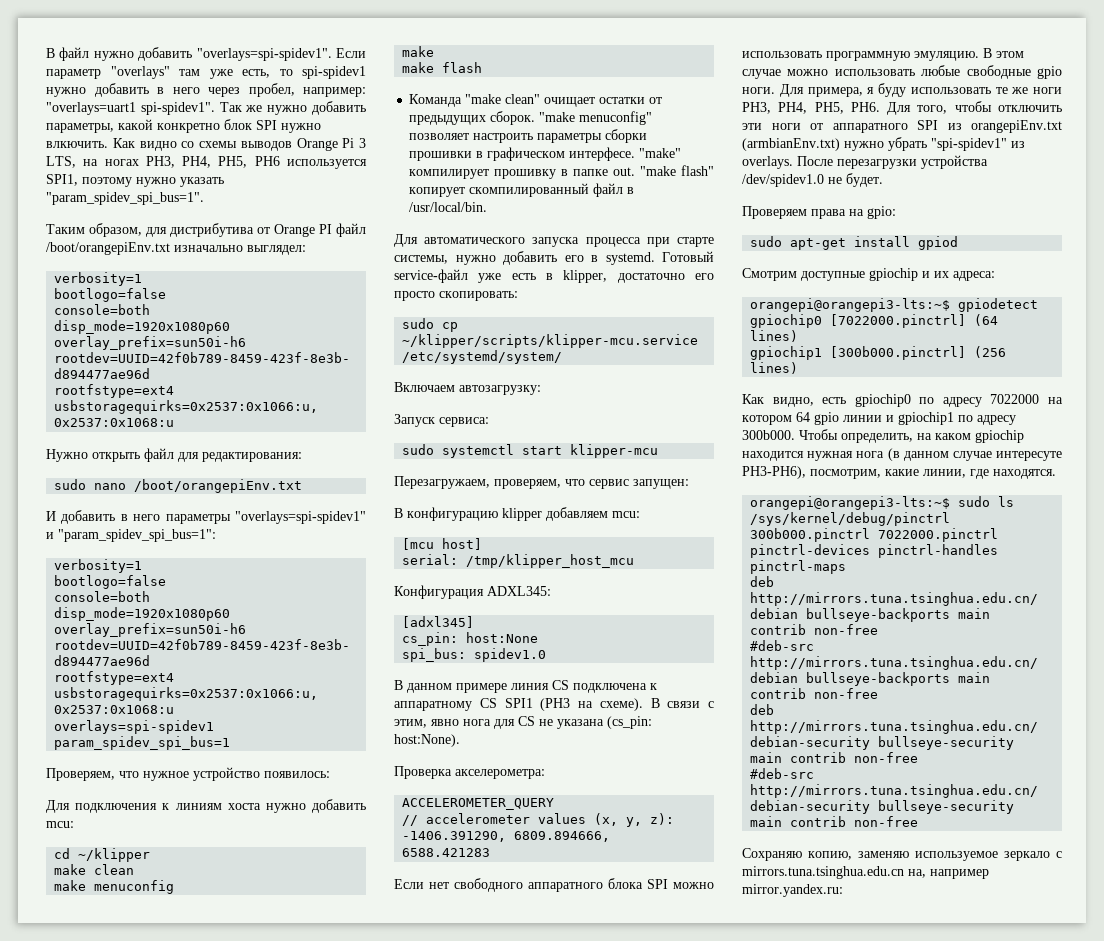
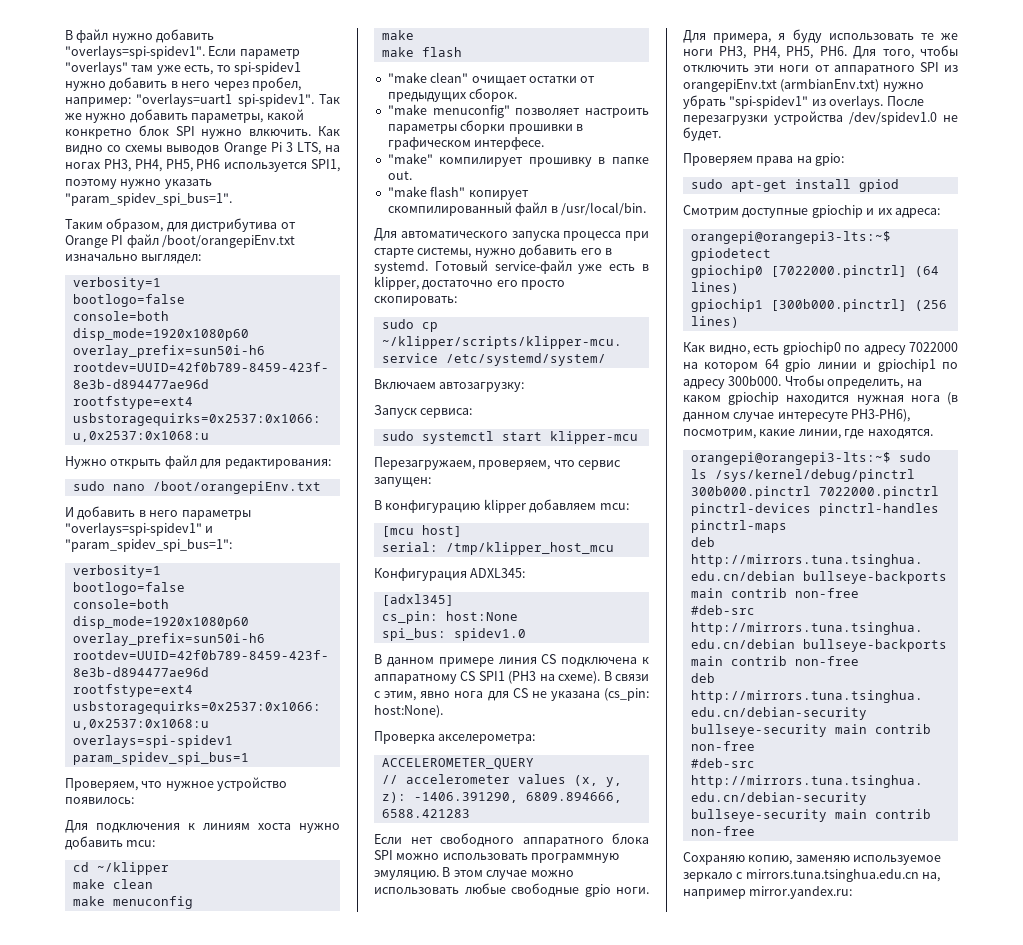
- Команда "make clean" очищает остатки от предыдущих сборок. "make menuconfig" позволяет настроить параметры сборки прошивки в графическом интерфесе. "make" компилирует прошивку в папке out. "make flash" копирует скомпилированный файл в /usr/local/bin.
+ "make clean" очищает остатки от предыдущих сборок.
+ "make menuconfig" позволяет настроить параметры сборки прошивки в графическом интерфесе.
+ "make" компилирует прошивку в папке out.
+ "make flash" копирует скомпилированный файл в /usr/local/bin.

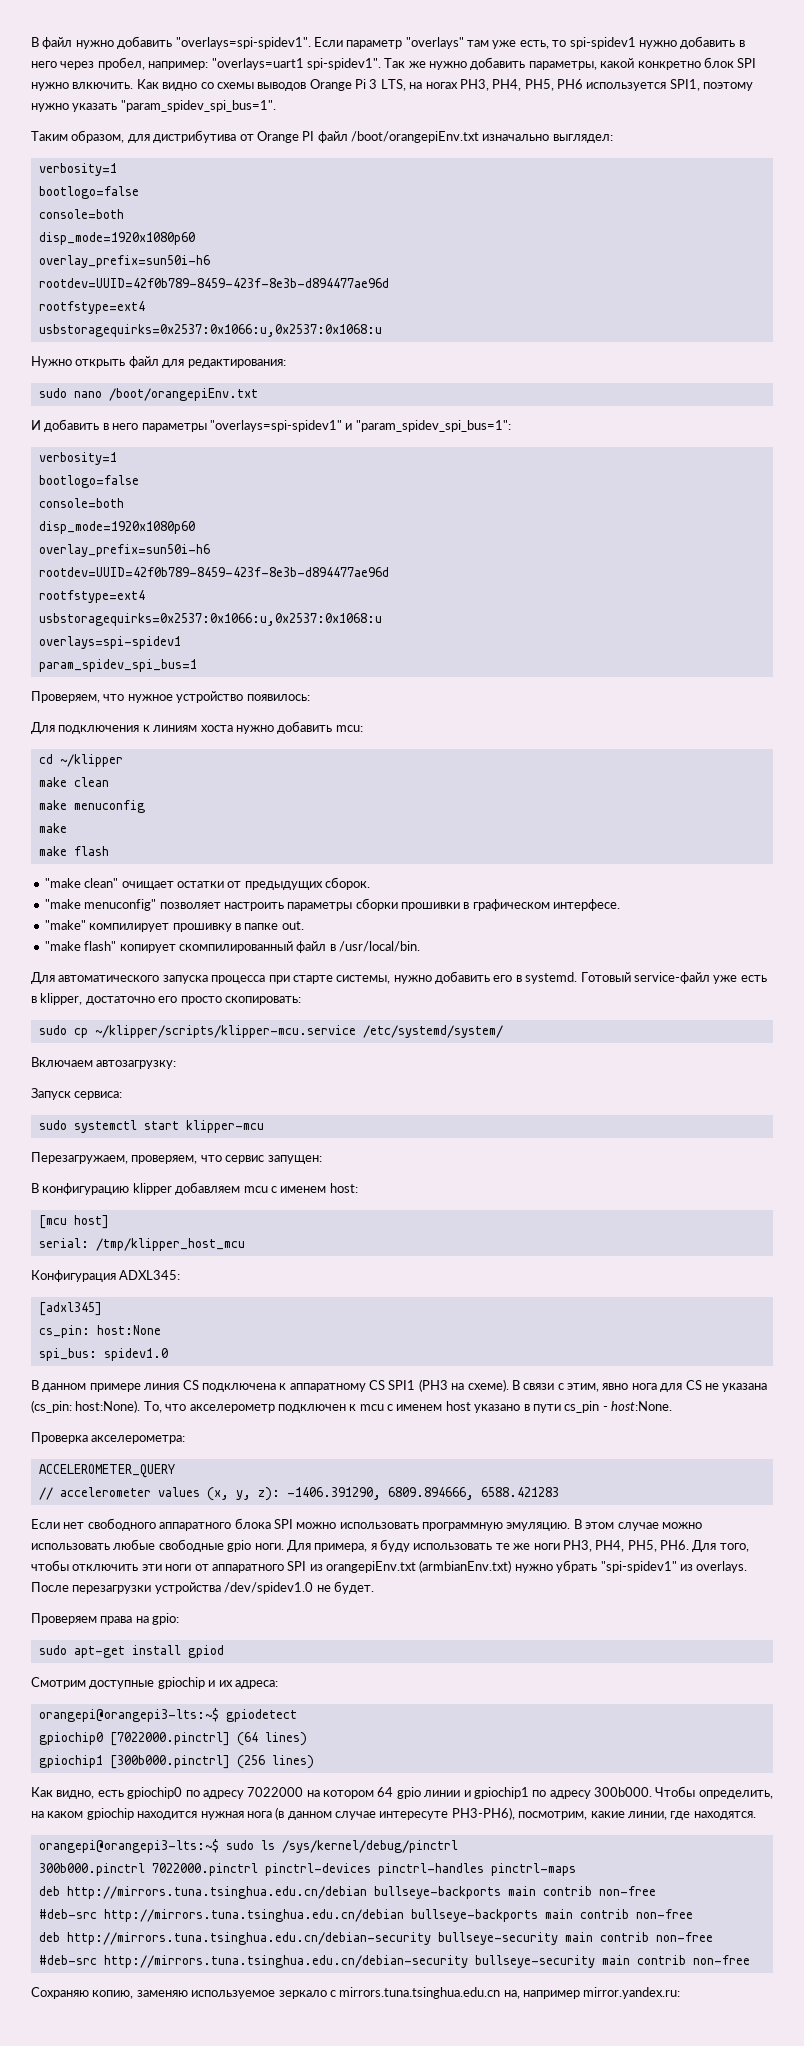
- В конфигурацию klipper добавляем mcu:
+ В конфигурацию klipper добавляем mcu с именем host:
+ То, что акселерометр подключен к mcu с именем host указано в пути cs_pin - host:None.

